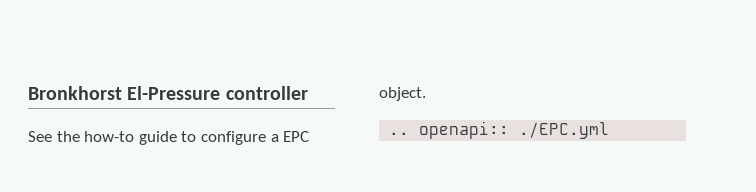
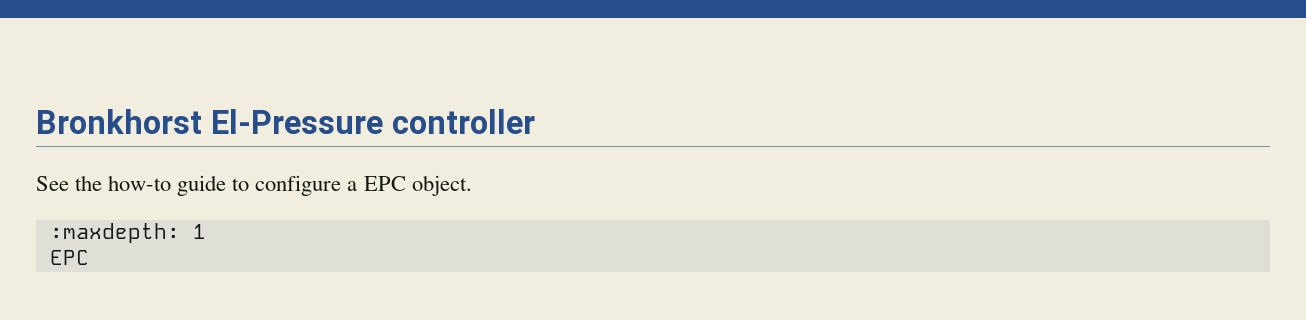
- .. openapi:: ./EPC.yml
+ :maxdepth: 1
+ EPC

